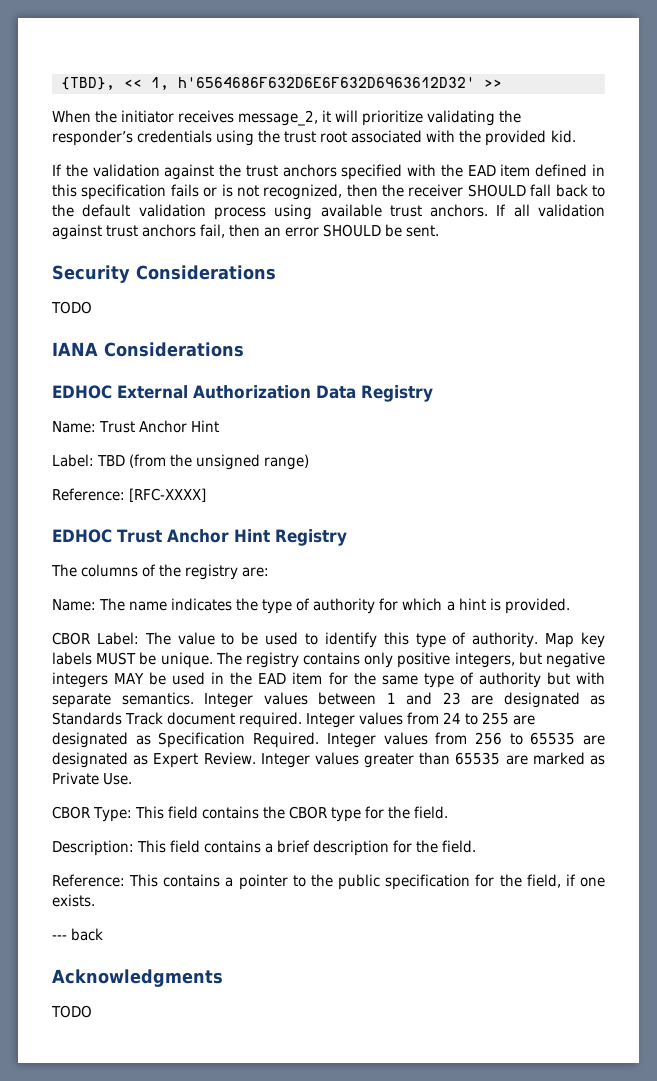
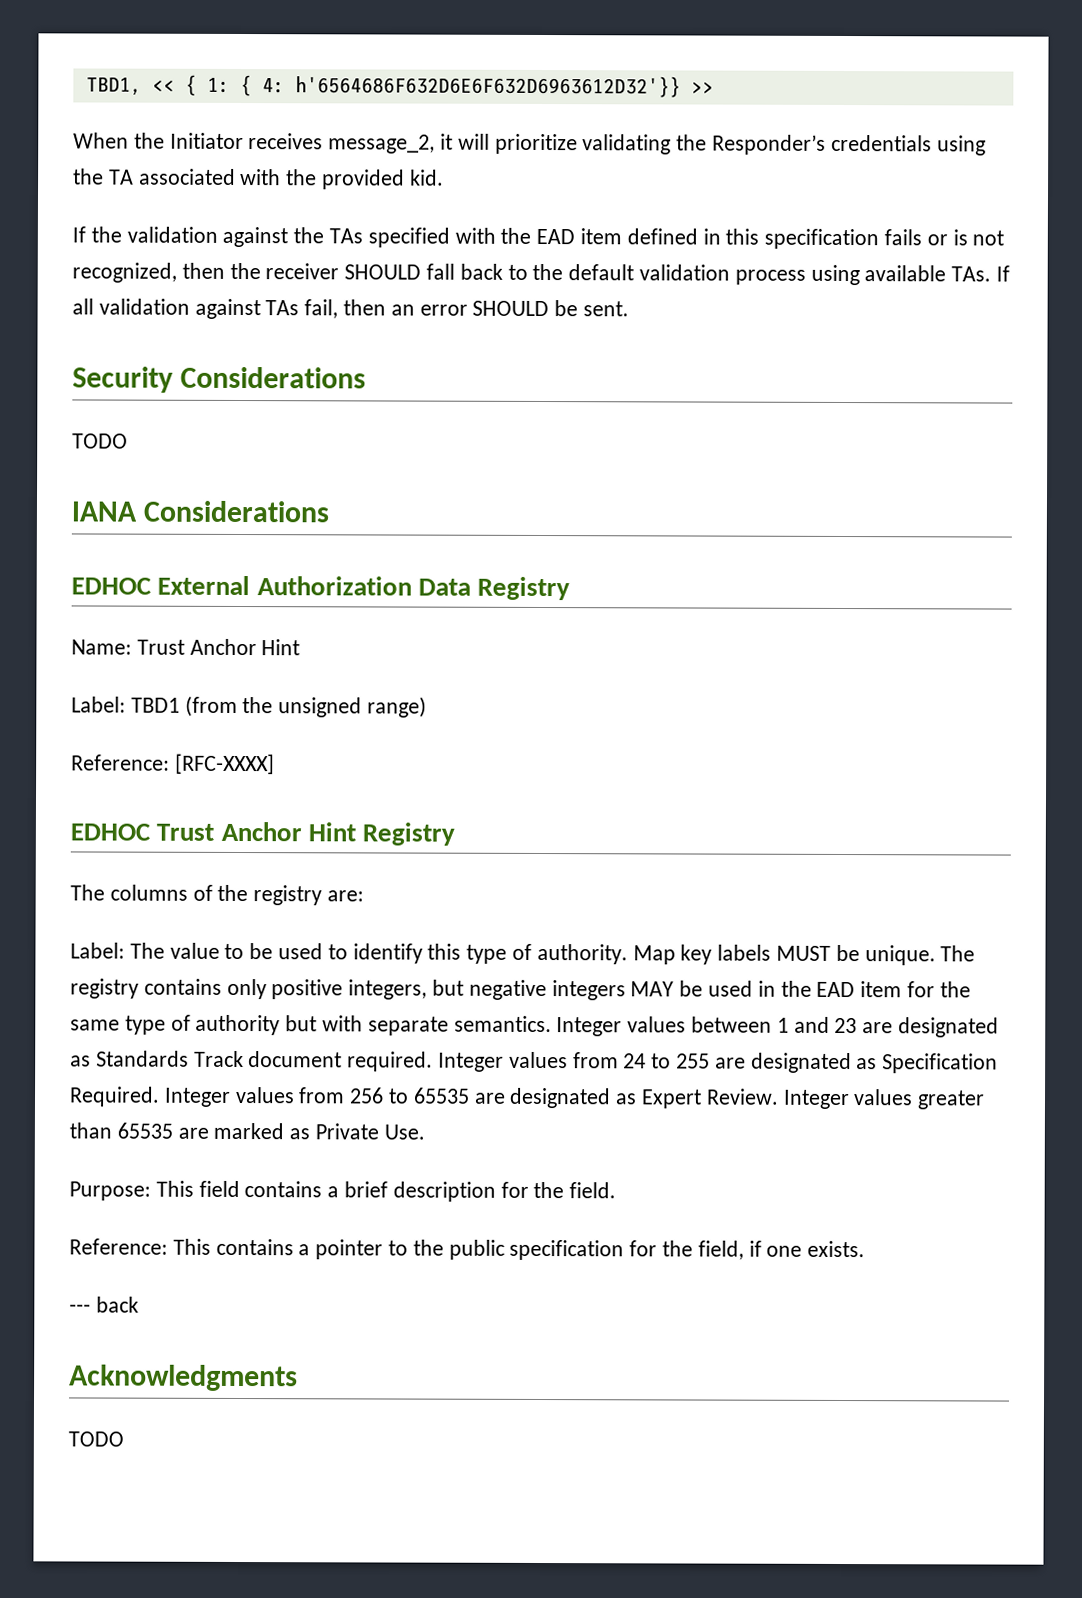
- {TBD}, << 1, h'6564686F632D6E6F632D6963612D32' >>
+ TBD1, << { 1: { 4: h'6564686F632D6E6F632D6963612D32'}} >>
- When the initiator receives message_2, it will prioritize validating the responder’s credentials using the trust root associated with the provided kid.
+ When the Initiator receives message_2, it will prioritize validating the Responder’s credentials using the TA associated with the provided kid.
- If the validation against the trust anchors specified with the EAD item defined in this specification fails or is not recognized, then the receiver SHOULD fall back to the default validation process using available trust anchors. If all validation against trust anchors fail, then an error SHOULD be sent.
+ If the validation against the TAs specified with the EAD item defined in this specification fails or is not recognized, then the receiver SHOULD fall back to the default validation process using available TAs. If all validation against TAs fail, then an error SHOULD be sent.
- Label: TBD (from the unsigned range)
+ Label: TBD1 (from the unsigned range)
- Name: The name indicates the type of authority for which a hint is provided.
- CBOR Label: The value to be used to identify this type of authority.
+ Label: The value to be used to identify this type of authority.
- CBOR Type: This field contains the CBOR type for the field.
- Description: This field contains a brief description for the field.
+ Purpose: This field contains a brief description for the field.

